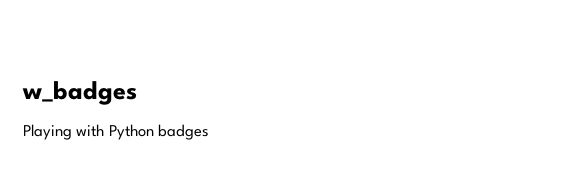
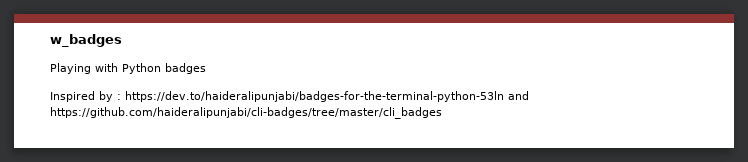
+ Inspired by : https://dev.to/haideralipunjabi/badges-for-the-terminal-python-53ln and https://github.com/haideralipunjabi/cli-badges/tree/master/cli_badges

